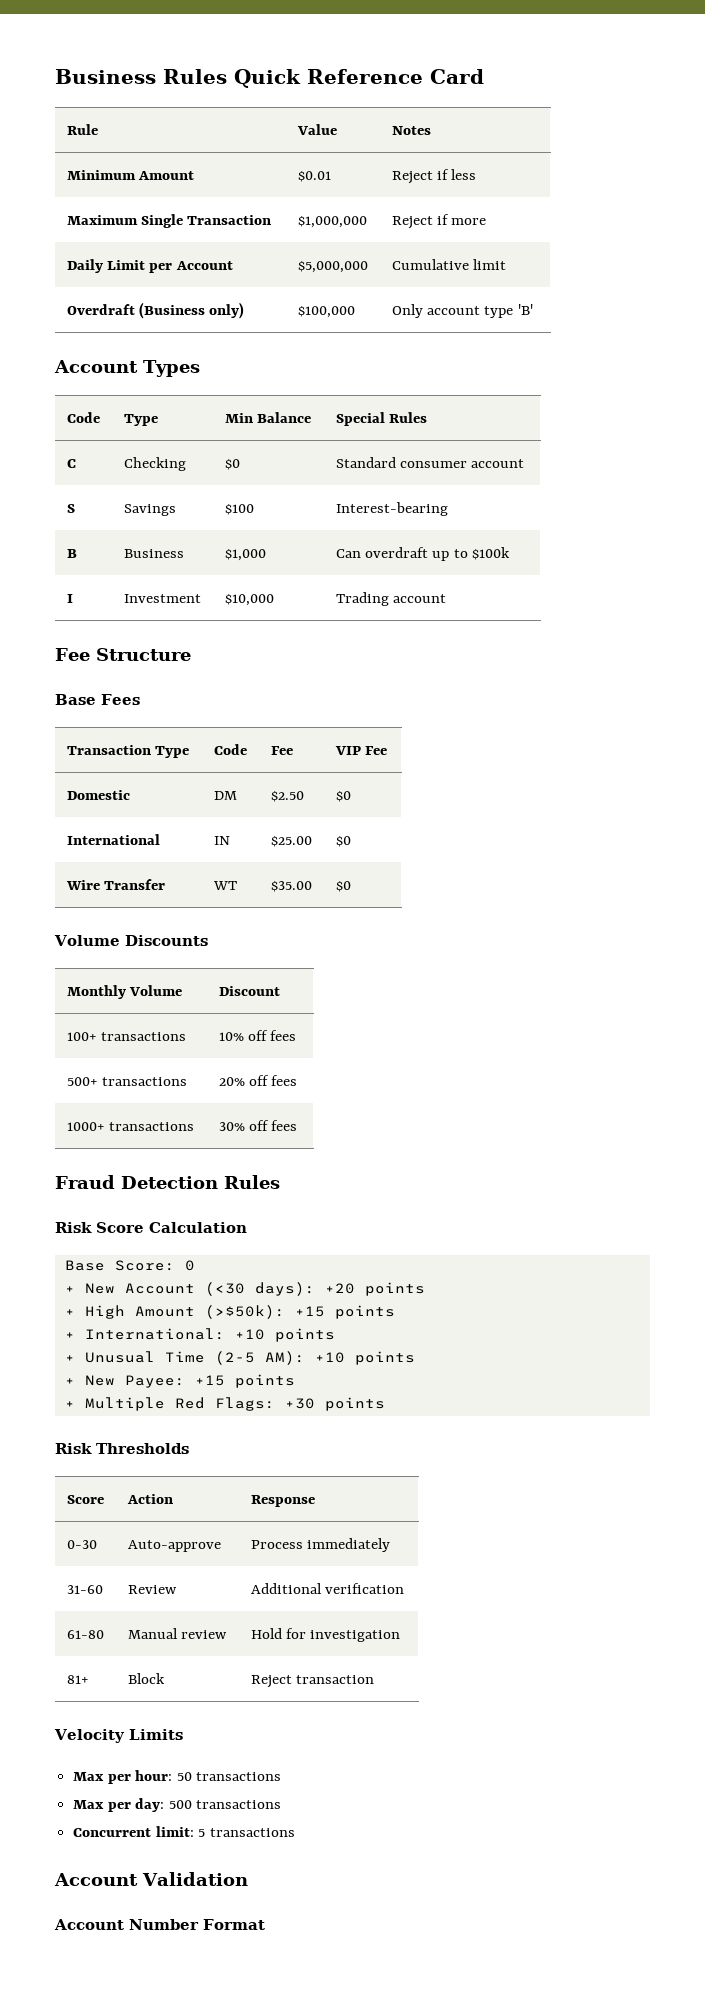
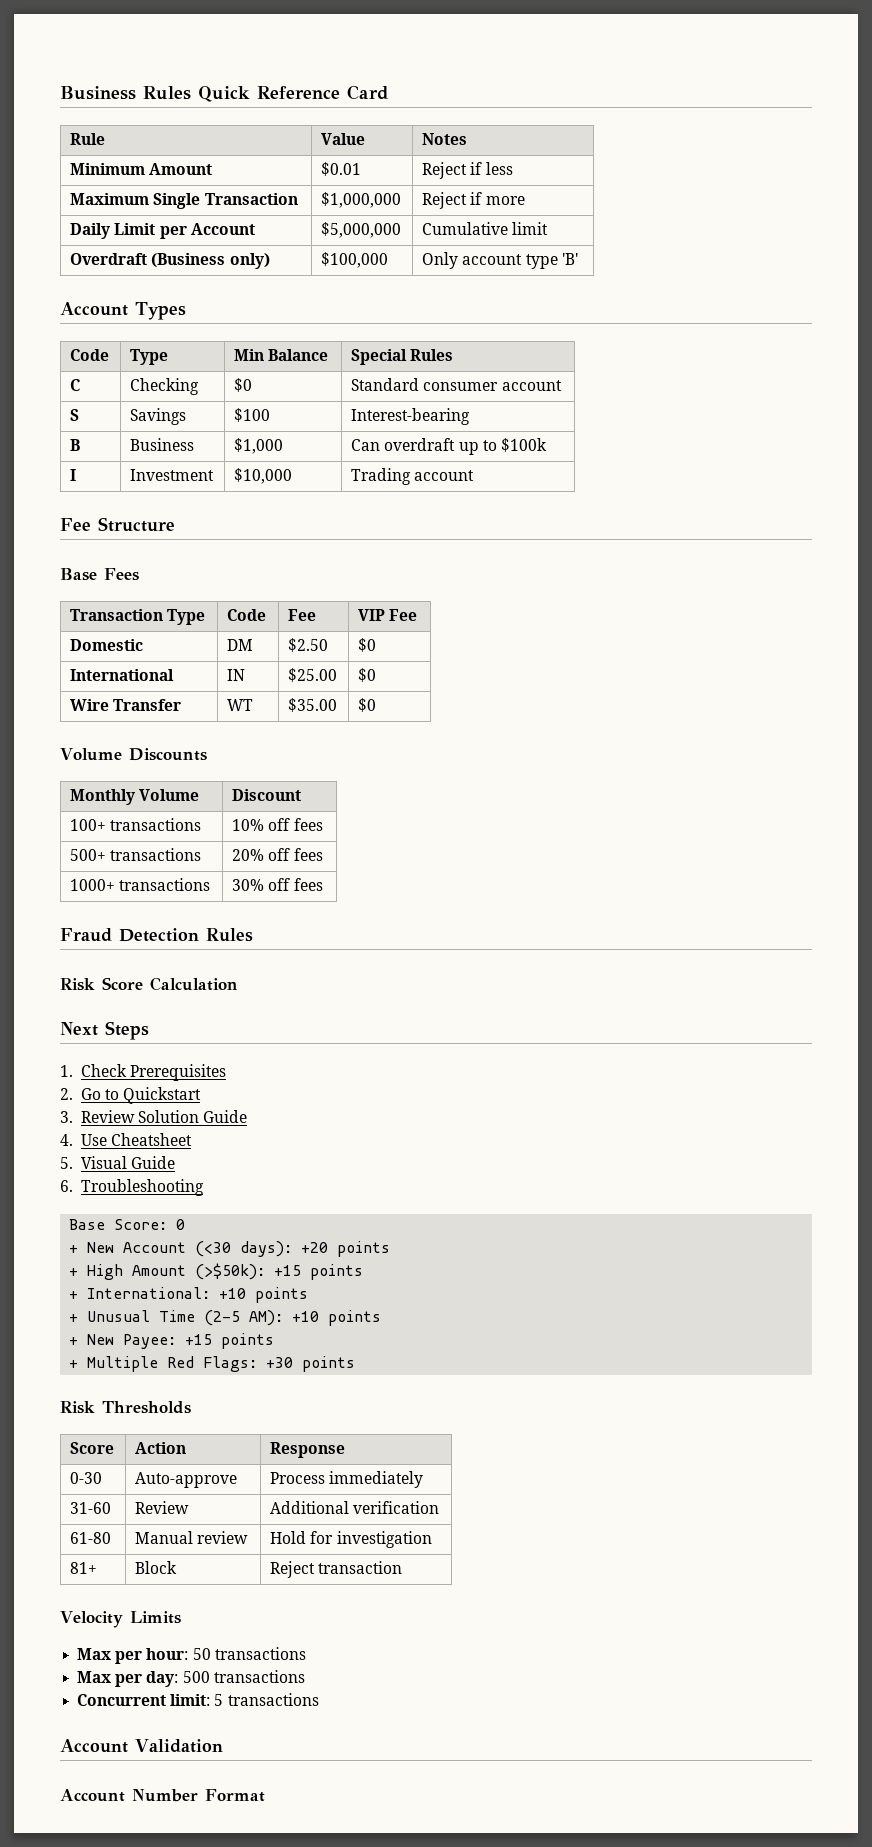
+ Next Steps
+ 1. Check Prerequisites
+ 2. Go to Quickstart
+ 3. Review Solution Guide
+ 4. Use Cheatsheet
+ 5. Visual Guide
+ 6. Troubleshooting

